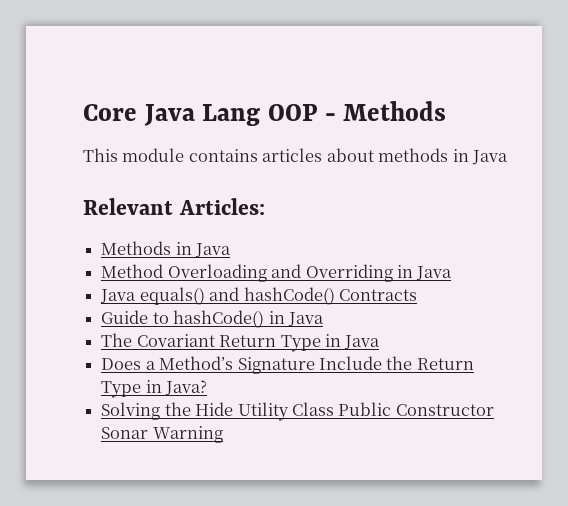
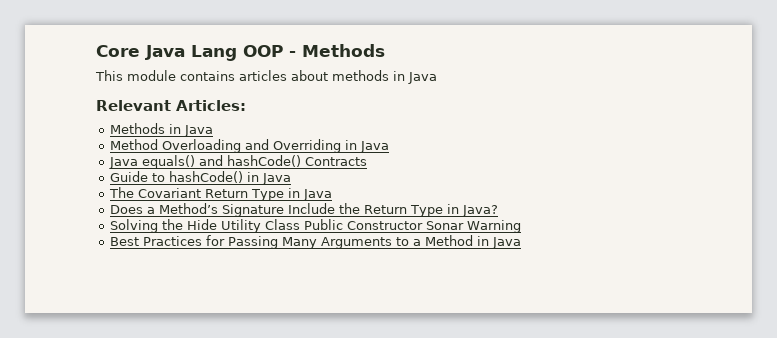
+ Best Practices for Passing Many Arguments to a Method in Java

